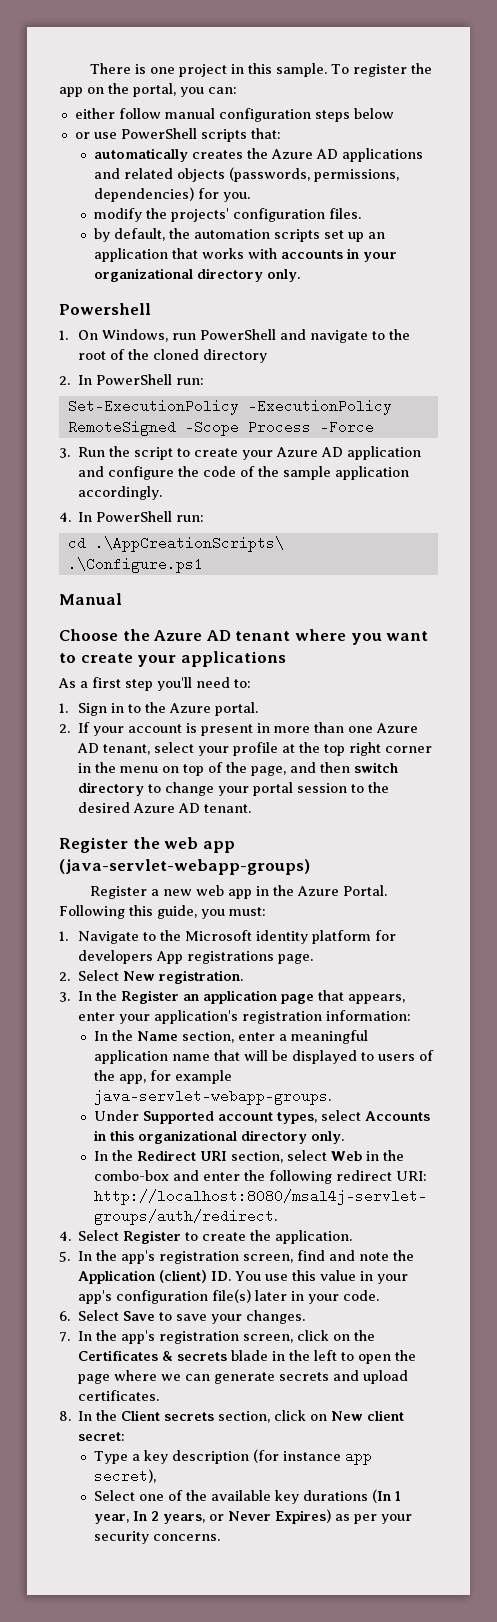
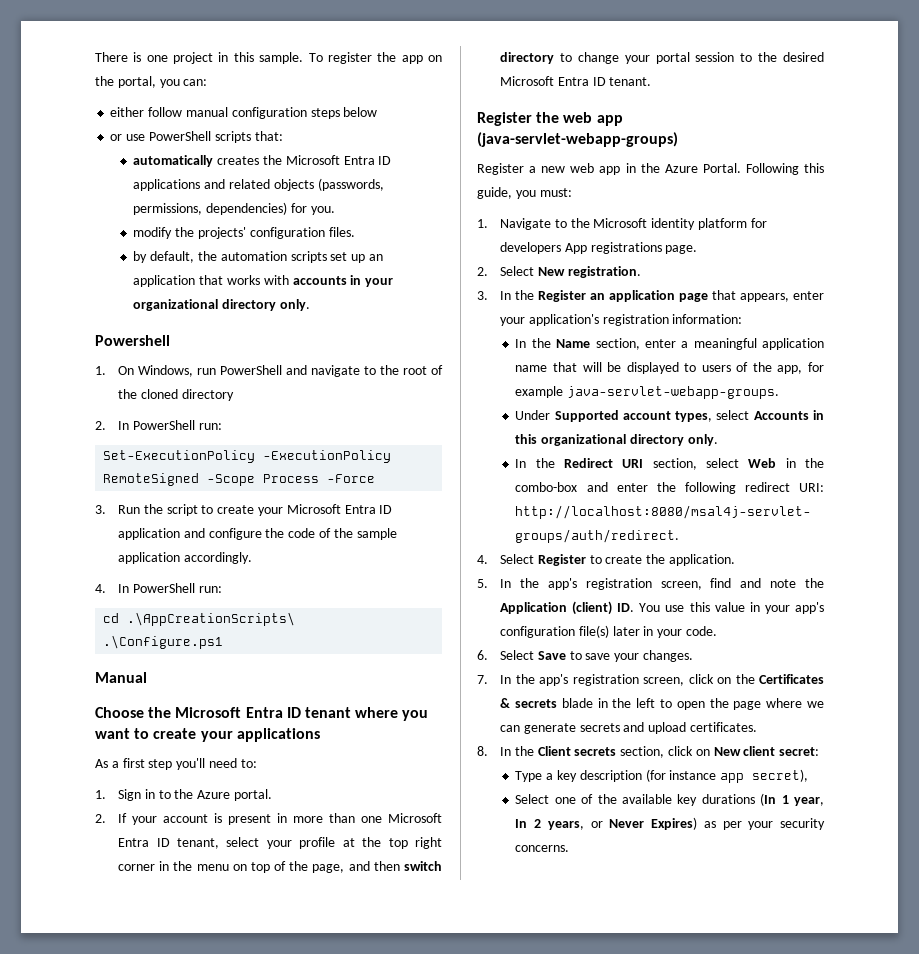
- automatically creates the Azure AD applications and related objects (passwords, permissions, dependencies) for you.
+ automatically creates the Microsoft Entra ID applications and related objects (passwords, permissions, dependencies) for you.
- 3. Run the script to create your Azure AD application and configure the code of the sample application accordingly.
+ 3. Run the script to create your Microsoft Entra ID application and configure the code of the sample application accordingly.
- Choose the Azure AD tenant where you want to create your applications
+ Choose the Microsoft Entra ID tenant where you want to create your applications
- 2. If your account is present in more than one Azure AD tenant, select your profile at the top right corner in the menu on top of the page, and then switch directory to change your portal session to the desired Azure AD tenant.
+ 2. If your account is present in more than one Microsoft Entra ID tenant, select your profile at the top right corner in the menu on top of the page, and then switch directory to change your portal session to the desired Microsoft Entra ID tenant.

